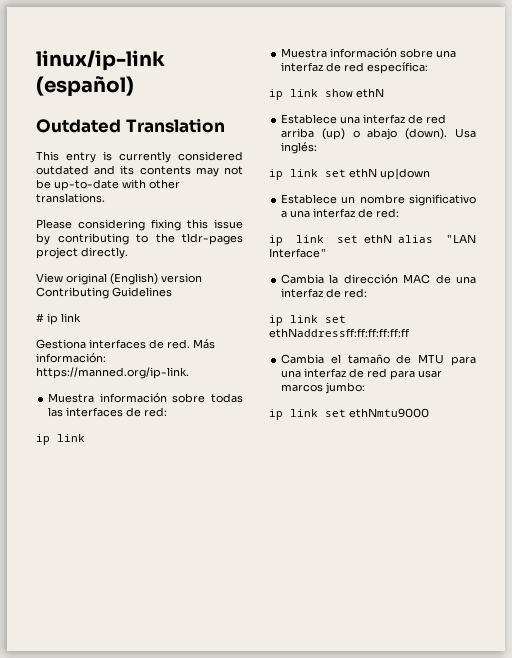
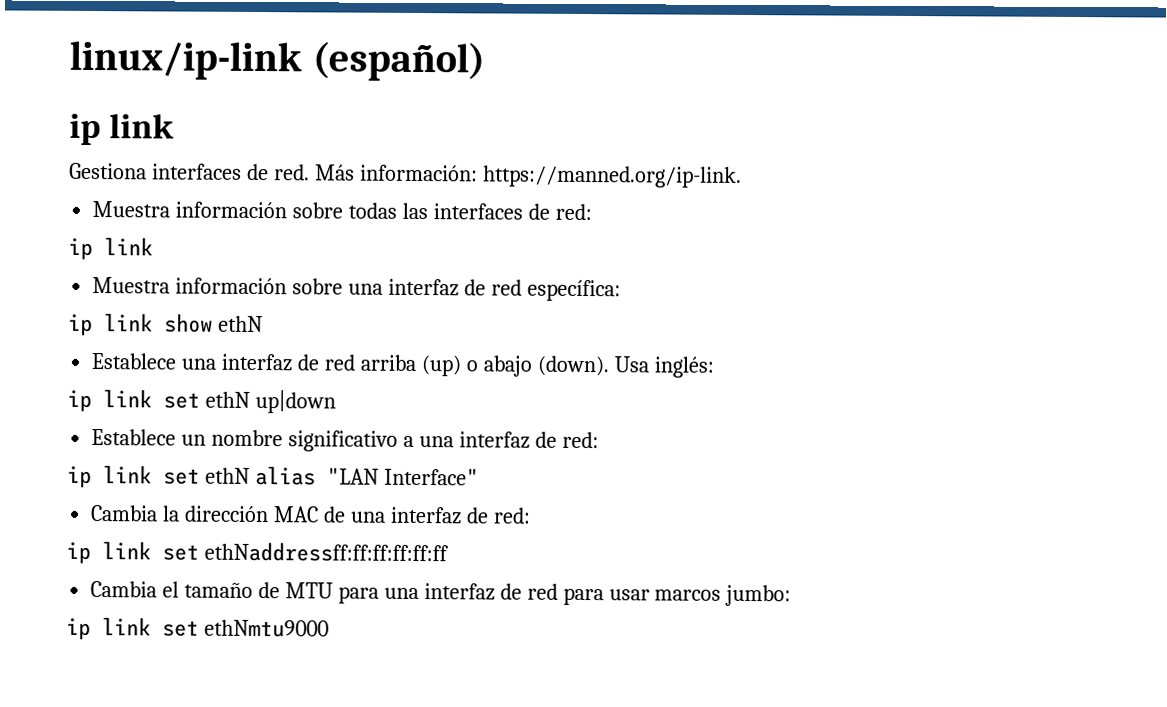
  linux/ip-link (español)
- Outdated Translation
- This entry is currently considered outdated and its contents may not be up-to-date with other translations.
- Please considering fixing this issue by contributing to the tldr-pages project directly.
- View original (English) version Contributing Guidelines
- # ip link
+ ip link

